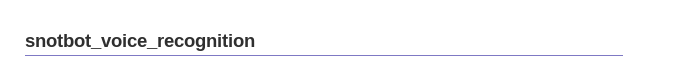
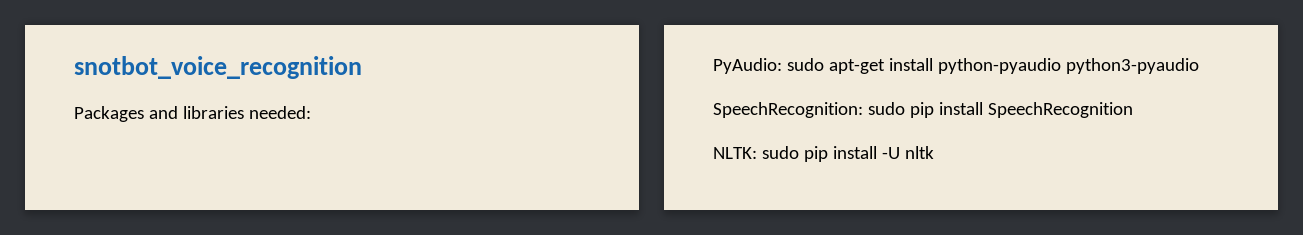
+ Packages and libraries needed:
+ PyAudio: sudo apt-get install python-pyaudio python3-pyaudio
+ SpeechRecognition: sudo pip install SpeechRecognition
+ NLTK: sudo pip install -U nltk

